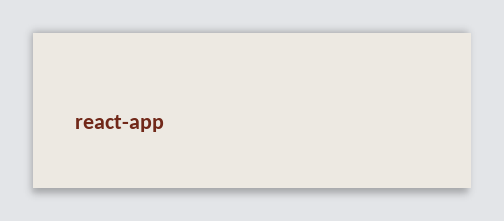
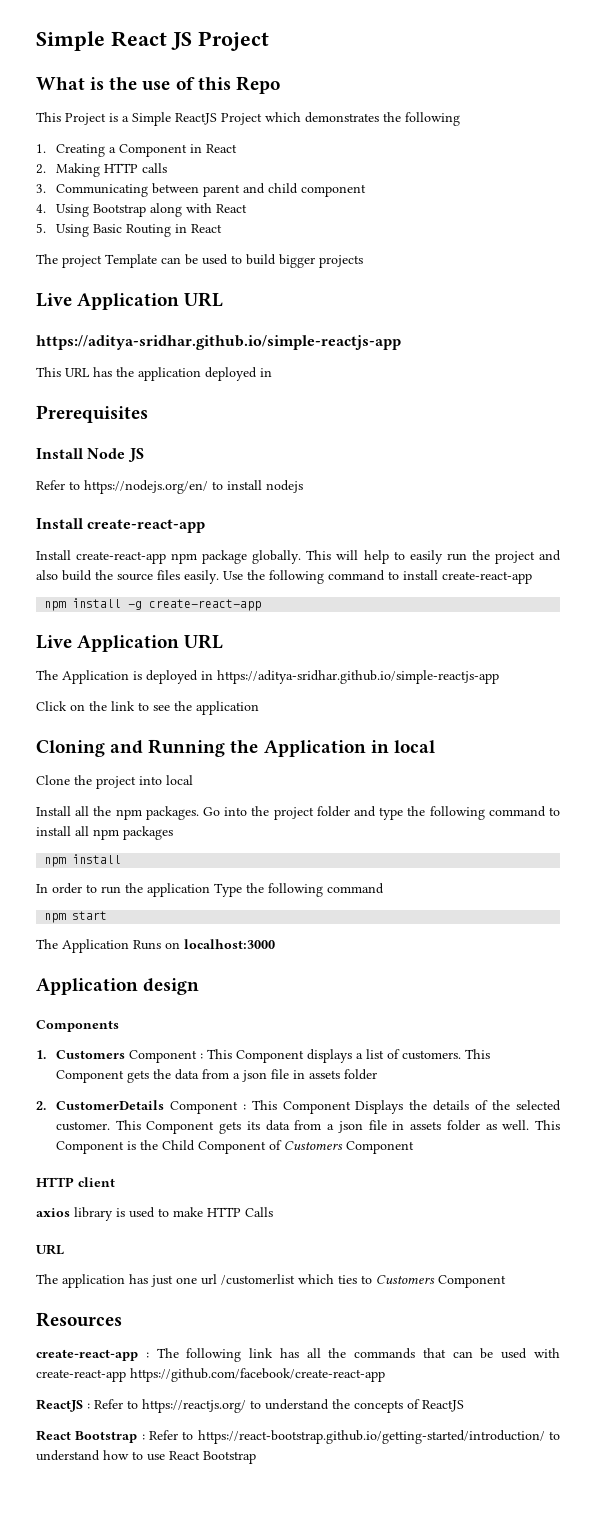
- react-app
+ Simple React JS Project
+ What is the use of this Repo
+ This Project is a Simple ReactJS Project which demonstrates the following
+ 1. Creating a Component in React
+ 2. Making HTTP calls
+ 3. Communicating between parent and child component
+ 4. Using Bootstrap along with React
+ 5. Using Basic Routing in React
+ The project Template can be used to build bigger projects
+ Live Application URL
+ https://aditya-sridhar.github.io/simple-reactjs-app
+ This URL has the application deployed in
+ Prerequisites
+ Install Node JS
+ Refer to https://nodejs.org/en/ to install nodejs
+ Install create-react-app
+ Install create-react-app npm package globally. This will help to easily run the project and also build the source files easily. Use the following command to install create-react-app
+ npm install -g create-react-app
+ Live Application URL
+ The Application is deployed in https://aditya-sridhar.github.io/simple-reactjs-app
+ Click on the link to see the application
+ Cloning and Running the Application in local
+ Clone the project into local
+ Install all the npm packages. Go into the project folder and type the following command to install all npm packages
+ npm install
+ In order to run the application Type the following command
+ npm start
+ The Application Runs on localhost:3000
+ Application design
+ Components
+ 1. Customers Component : This Component displays a list of customers. This Component gets the data from a json file in assets folder
+ 2. CustomerDetails Component : This Component Displays the details of the selected customer. This Component gets its data from a json file in assets folder as well. This Component is the Child Component of Customers Component
+ HTTP client
+ axios library is used to make HTTP Calls
+ URL
+ The application has just one url /customerlist which ties to Customers Component
+ Resources
+ create-react-app : The following link has all the commands that can be used with create-react-app https://github.com/facebook/create-react-app
+ ReactJS : Refer to https://reactjs.org/ to understand the concepts of ReactJS
+ React Bootstrap : Refer to https://react-bootstrap.github.io/getting-started/introduction/ to understand how to use React Bootstrap

